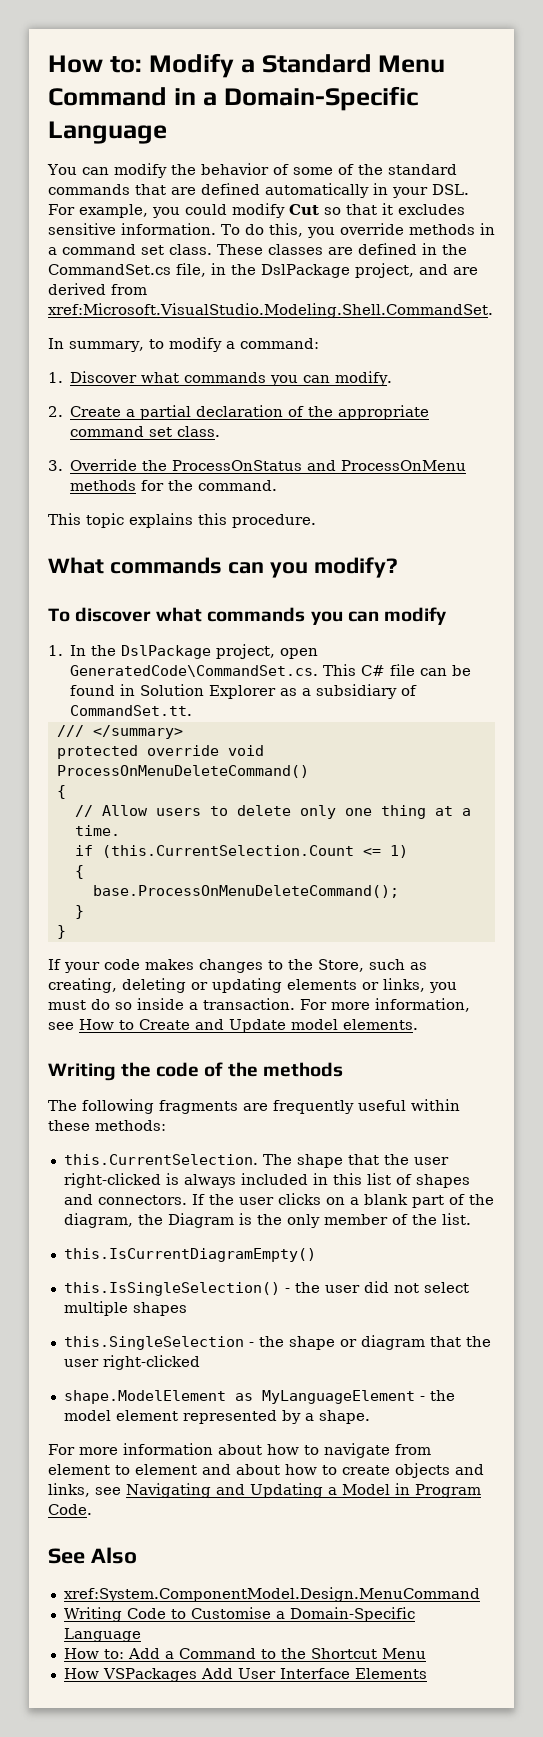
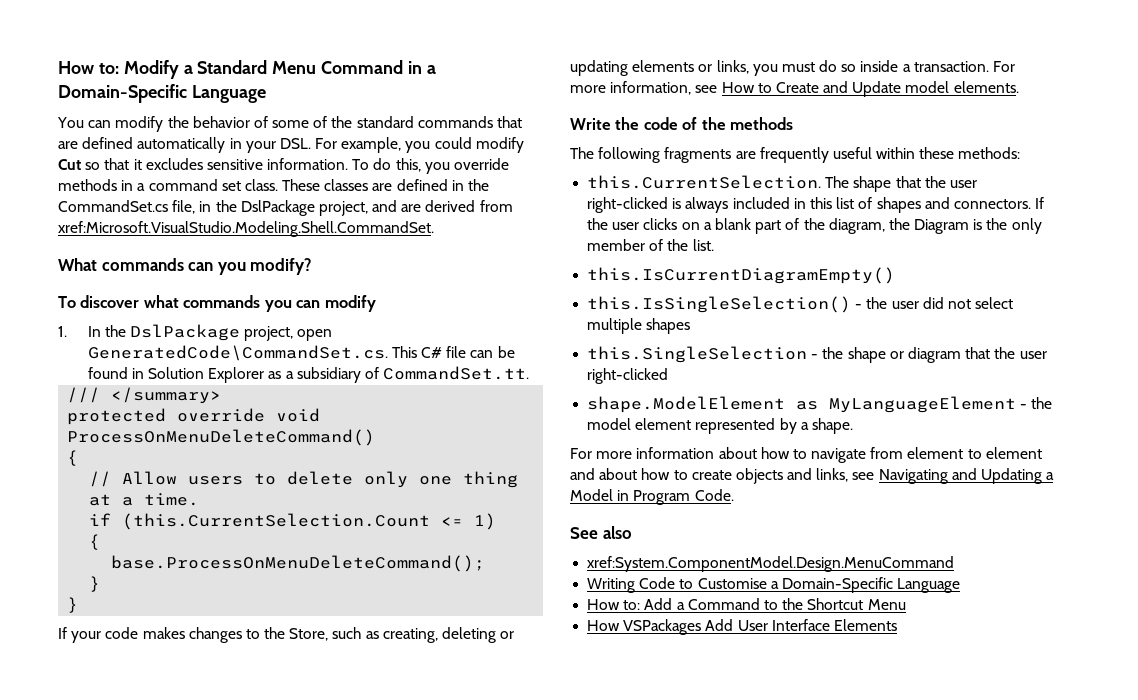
- In summary, to modify a command:
- 1. Discover what commands you can modify.
- 2. Create a partial declaration of the appropriate command set class.
- 3. Override the ProcessOnStatus and ProcessOnMenu methods for the command.
- This topic explains this procedure.
- Writing the code of the methods
+ Write the code of the methods
- See Also
+ See also

